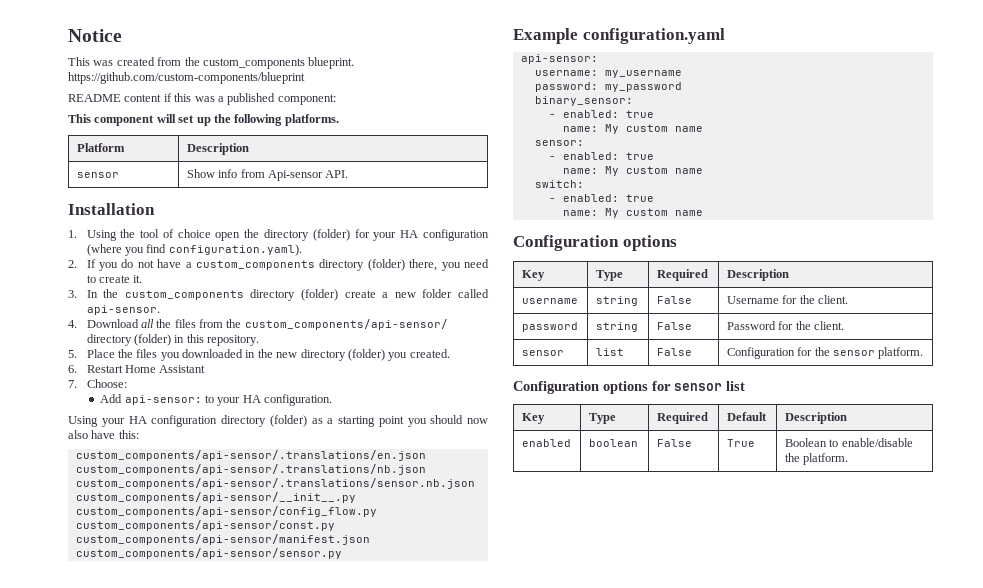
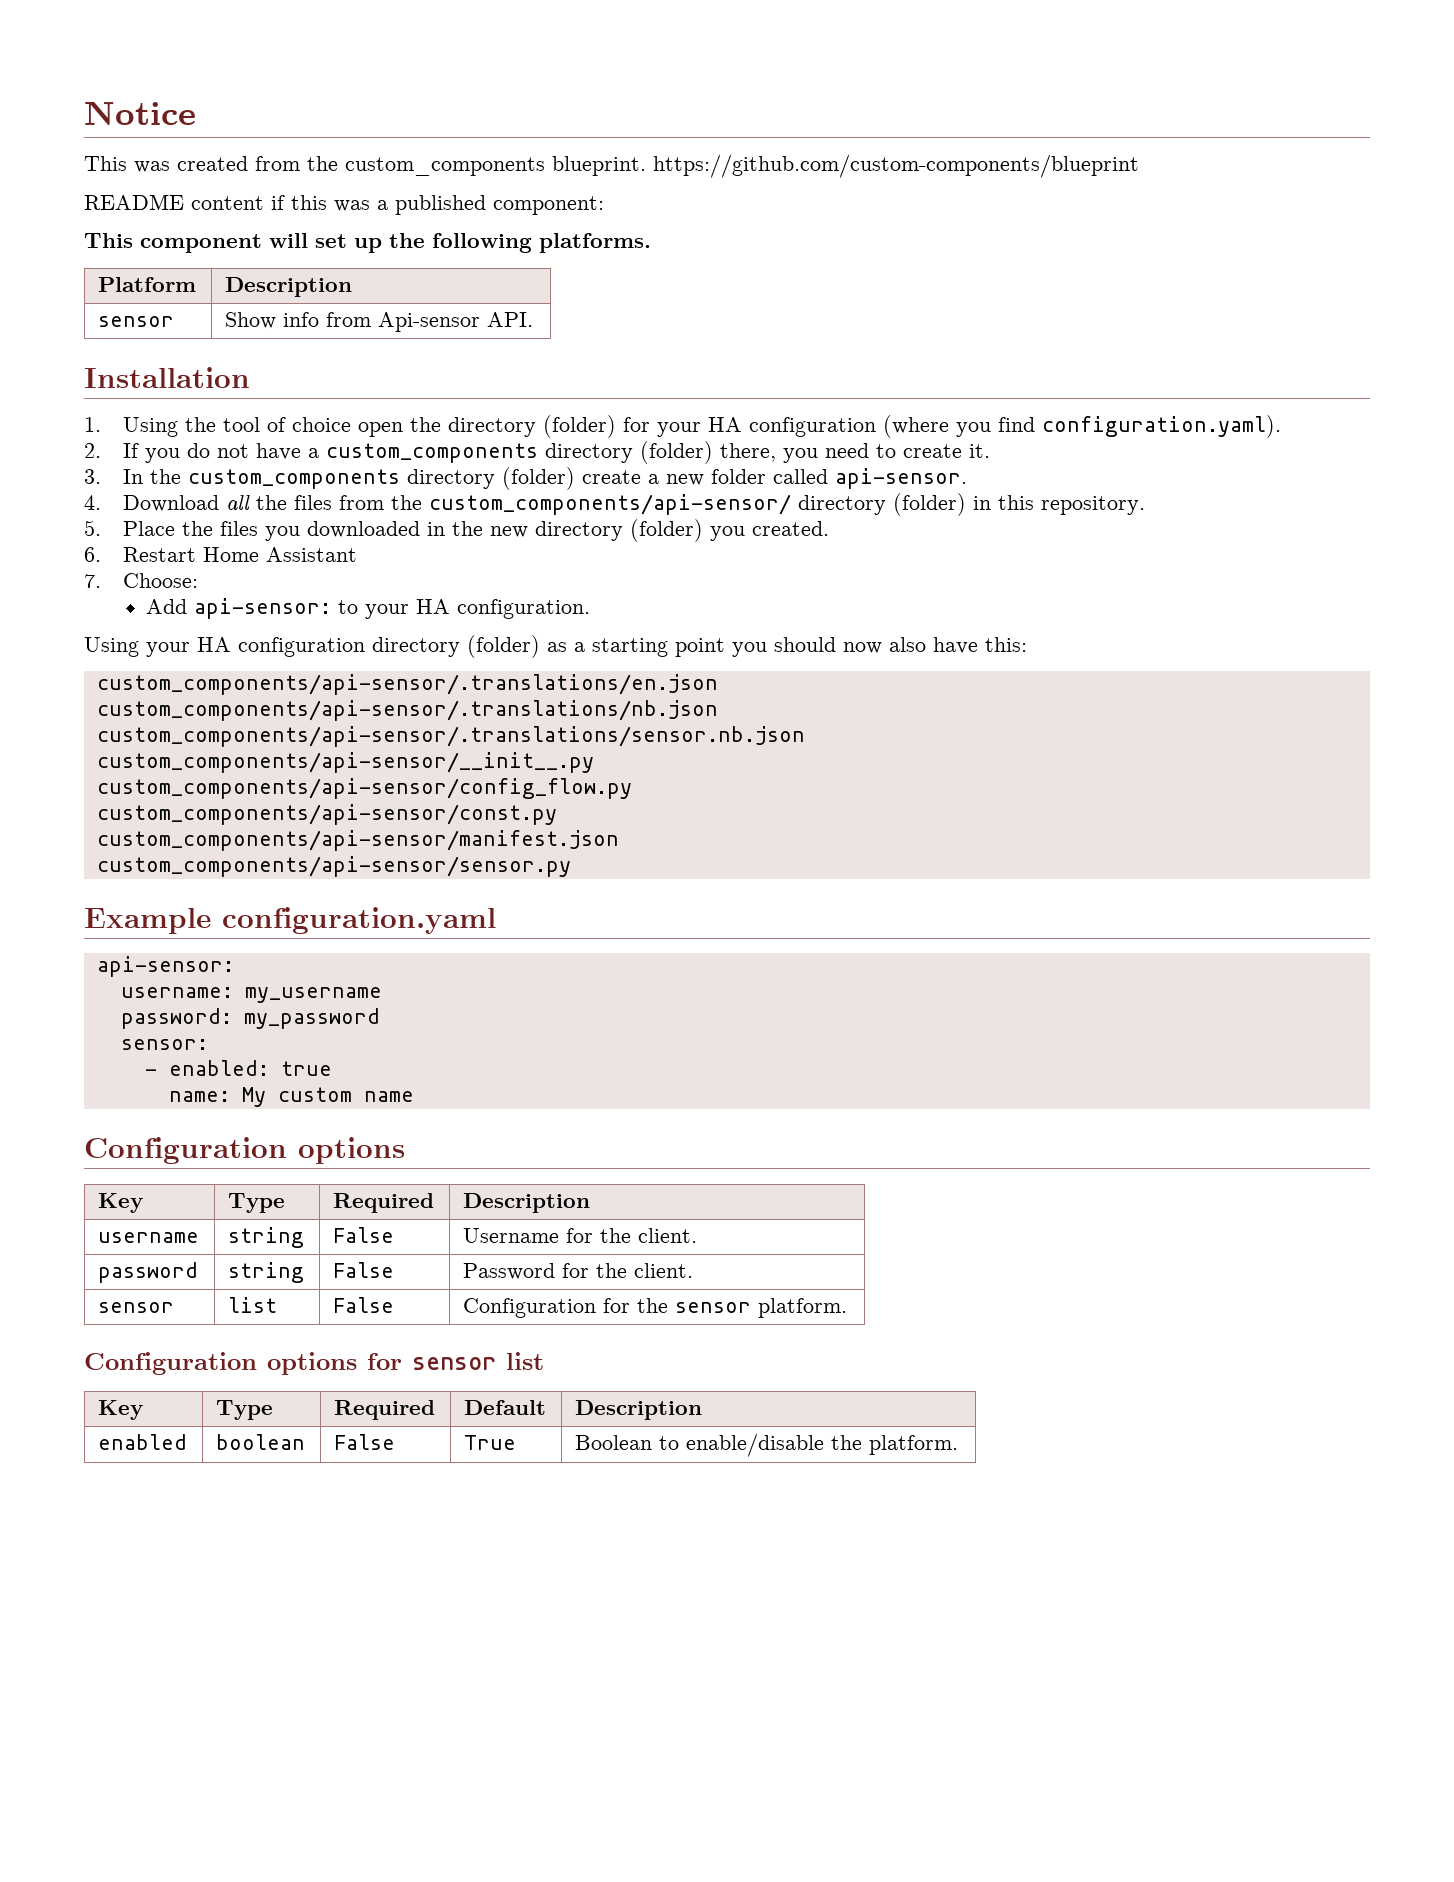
- binary_sensor:
- - enabled: true
- name: My custom name
- switch:
- - enabled: true
- name: My custom name

